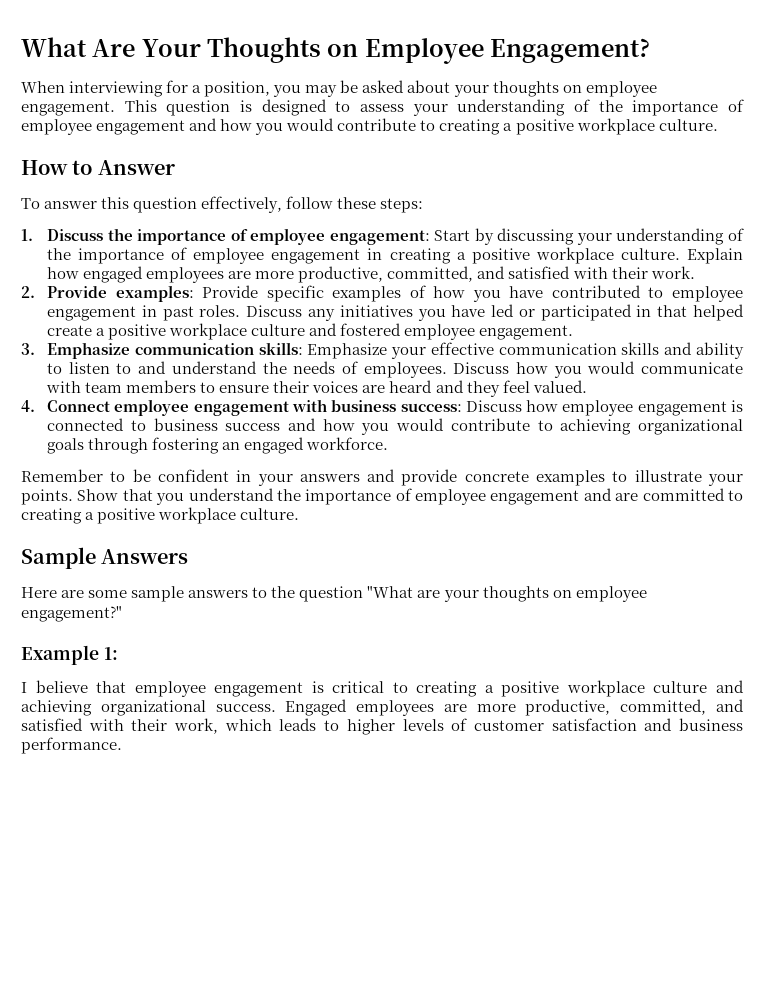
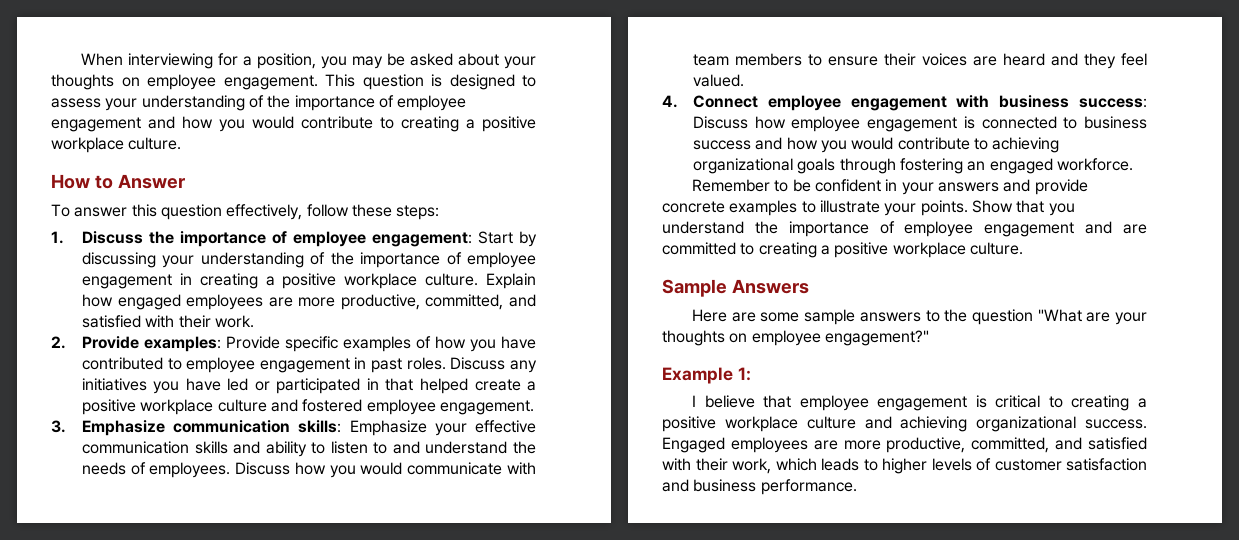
- What Are Your Thoughts on Employee Engagement?

